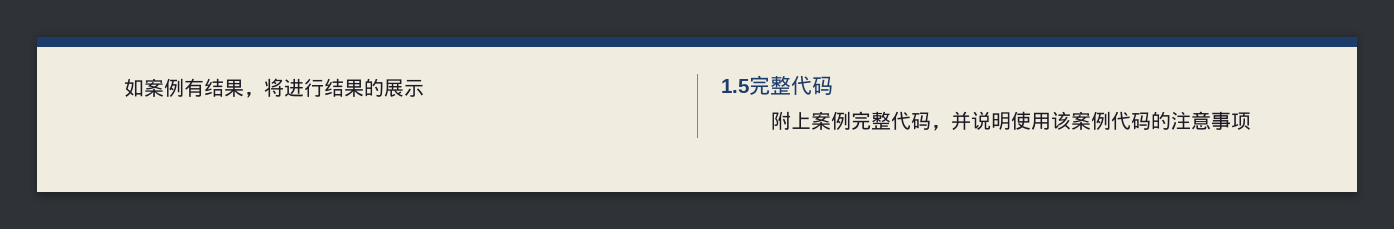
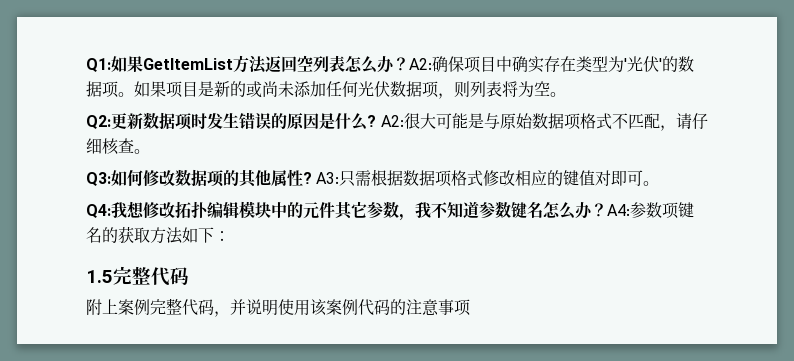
- 如案例有结果，将进行结果的展示
+ Q1:如果GetItemList方法返回空列表怎么办？A2:确保项目中确实存在类型为'光伏'的数据项。如果项目是新的或尚未添加任何光伏数据项，则列表将为空。
+ Q2:更新数据项时发生错误的原因是什么? A2:很大可能是与原始数据项格式不匹配，请仔细核查。
+ Q3:如何修改数据项的其他属性? A3:只需根据数据项格式修改相应的键值对即可。
+ Q4:我想修改拓扑编辑模块中的元件其它参数，我不知道参数键名怎么办？A4:参数项键名的获取方法如下：

